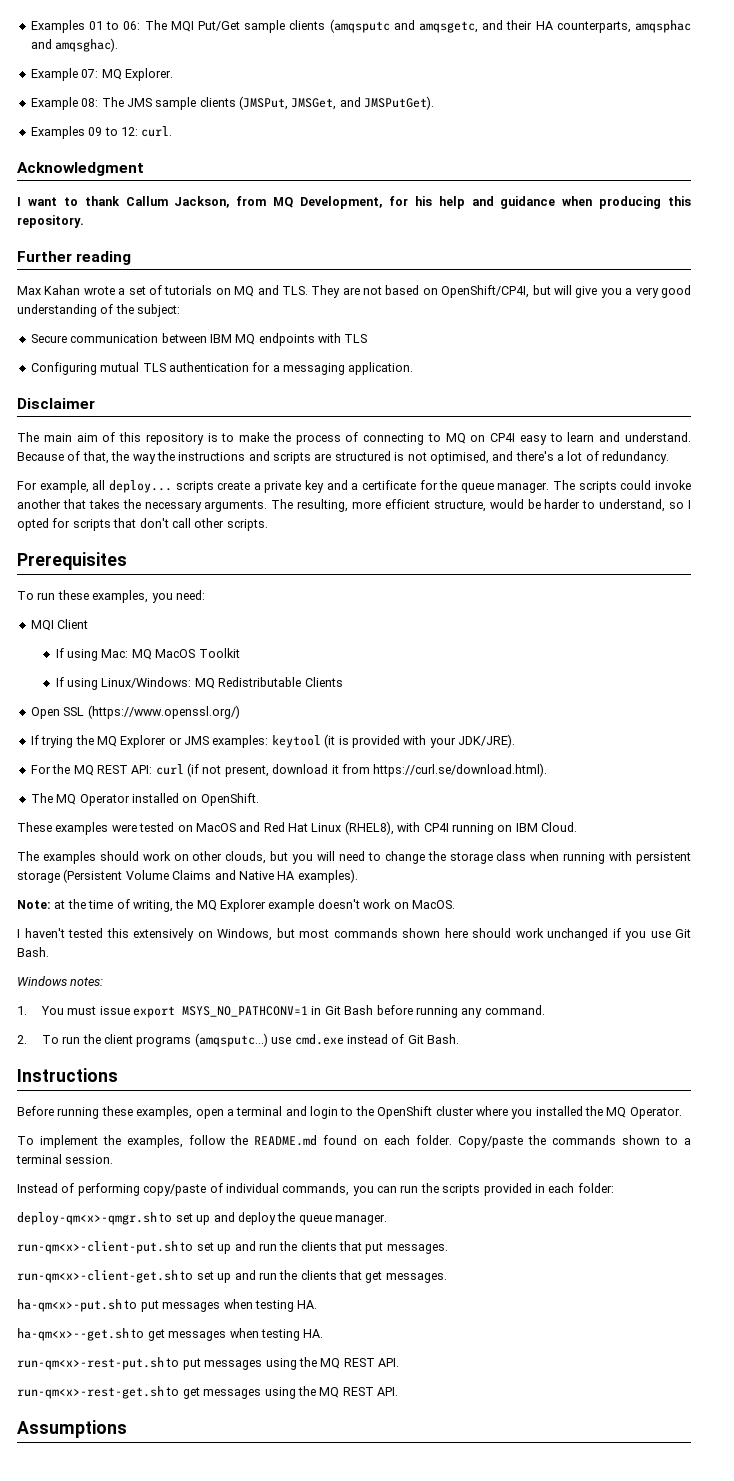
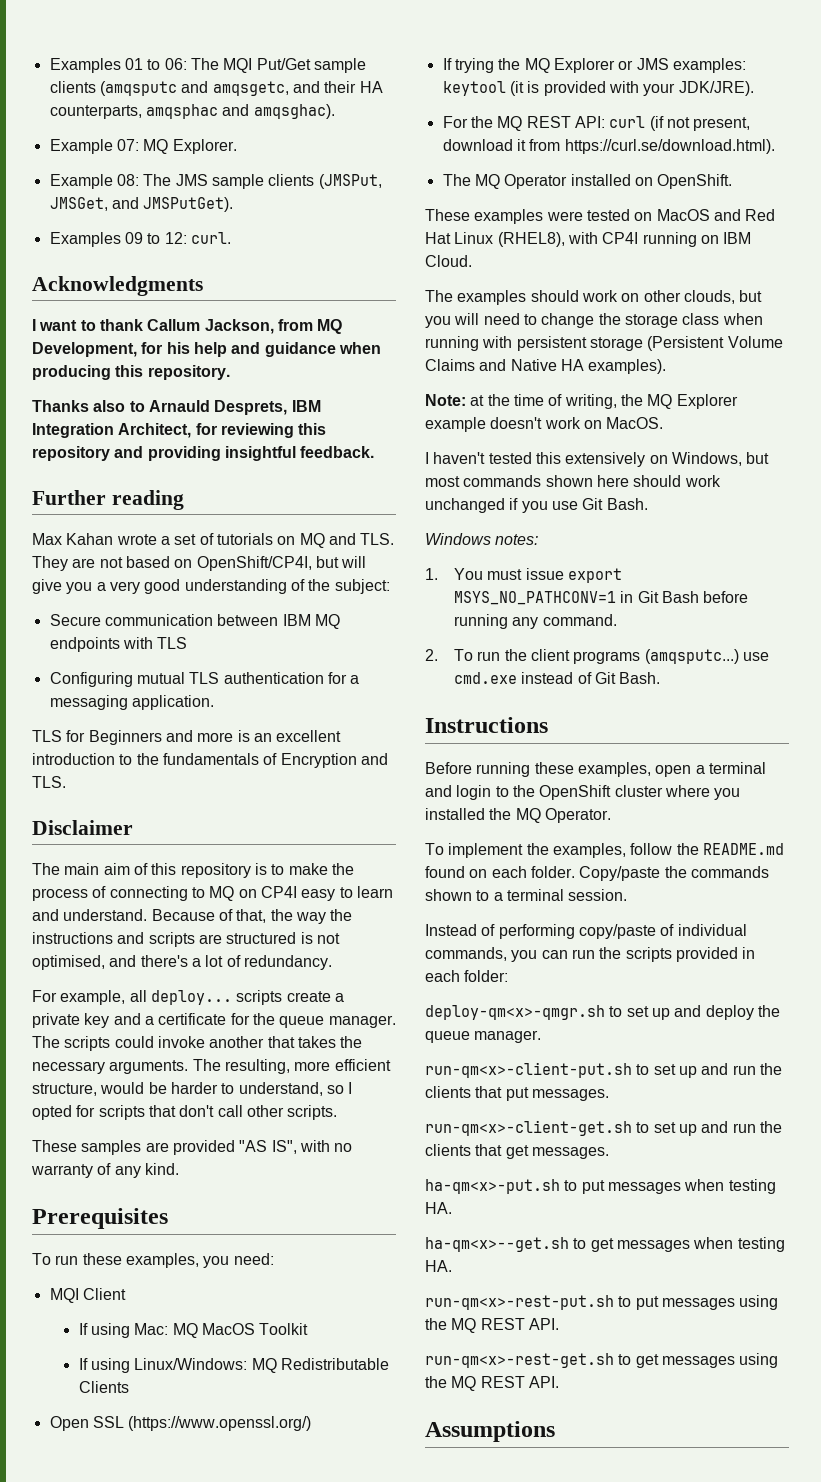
- Acknowledgment
+ Acknowledgments
+ Thanks also to Arnauld Desprets, IBM Integration Architect, for reviewing this repository and providing insightful feedback.
+ TLS for Beginners and more is an excellent introduction to the fundamentals of Encryption and TLS.
+ These samples are provided "AS IS", with no warranty of any kind.

